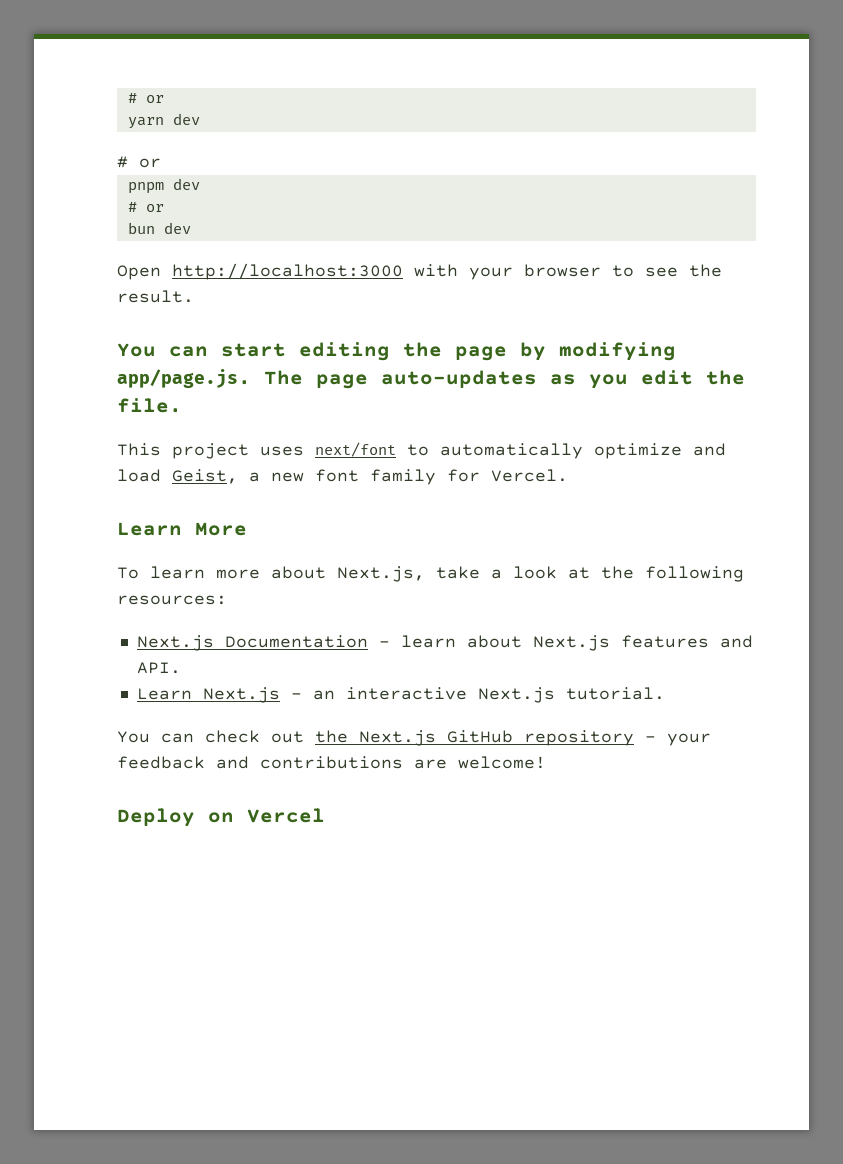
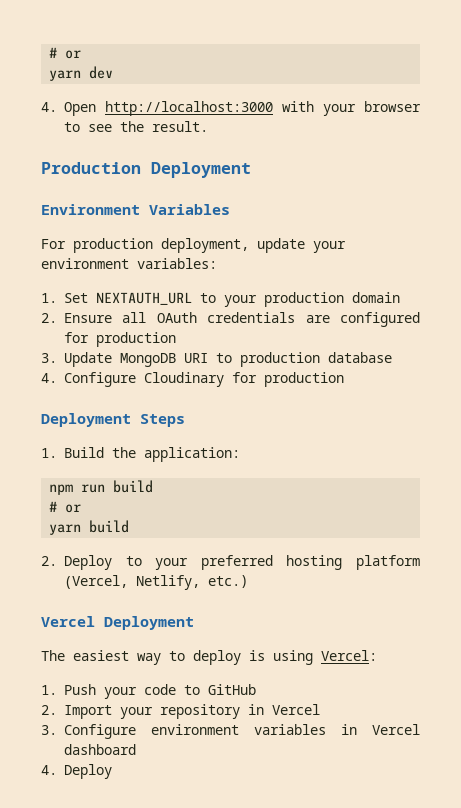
  yarn dev
- # or
- pnpm dev
- # or
- bun dev
- Open http://localhost:3000 with your browser to see the result.
+ 4. Open http://localhost:3000 with your browser to see the result.
- You can start editing the page by modifying app/page.js. The page auto-updates as you edit the file.
- This project uses next/font to automatically optimize and load Geist, a new font family for Vercel.
- Learn More
- To learn more about Next.js, take a look at the following resources:
- Next.js Documentation - learn about Next.js features and API.
- Learn Next.js - an interactive Next.js tutorial.
- You can check out the Next.js GitHub repository - your feedback and contributions are welcome!
- Deploy on Vercel
+ Production Deployment
+ Environment Variables
+ For production deployment, update your environment variables:
+ 1. Set NEXTAUTH_URL to your production domain
+ 2. Ensure all OAuth credentials are configured for production
+ 3. Update MongoDB URI to production database
+ 4. Configure Cloudinary for production
+ Deployment Steps
+ 1. Build the application:
+ npm run build
+ # or
+ yarn build
+ 2. Deploy to your preferred hosting platform (Vercel, Netlify, etc.)
+ Vercel Deployment
+ The easiest way to deploy is using Vercel:
+ 1. Push your code to GitHub
+ 2. Import your repository in Vercel
+ 3. Configure environment variables in Vercel dashboard
+ 4. Deploy

